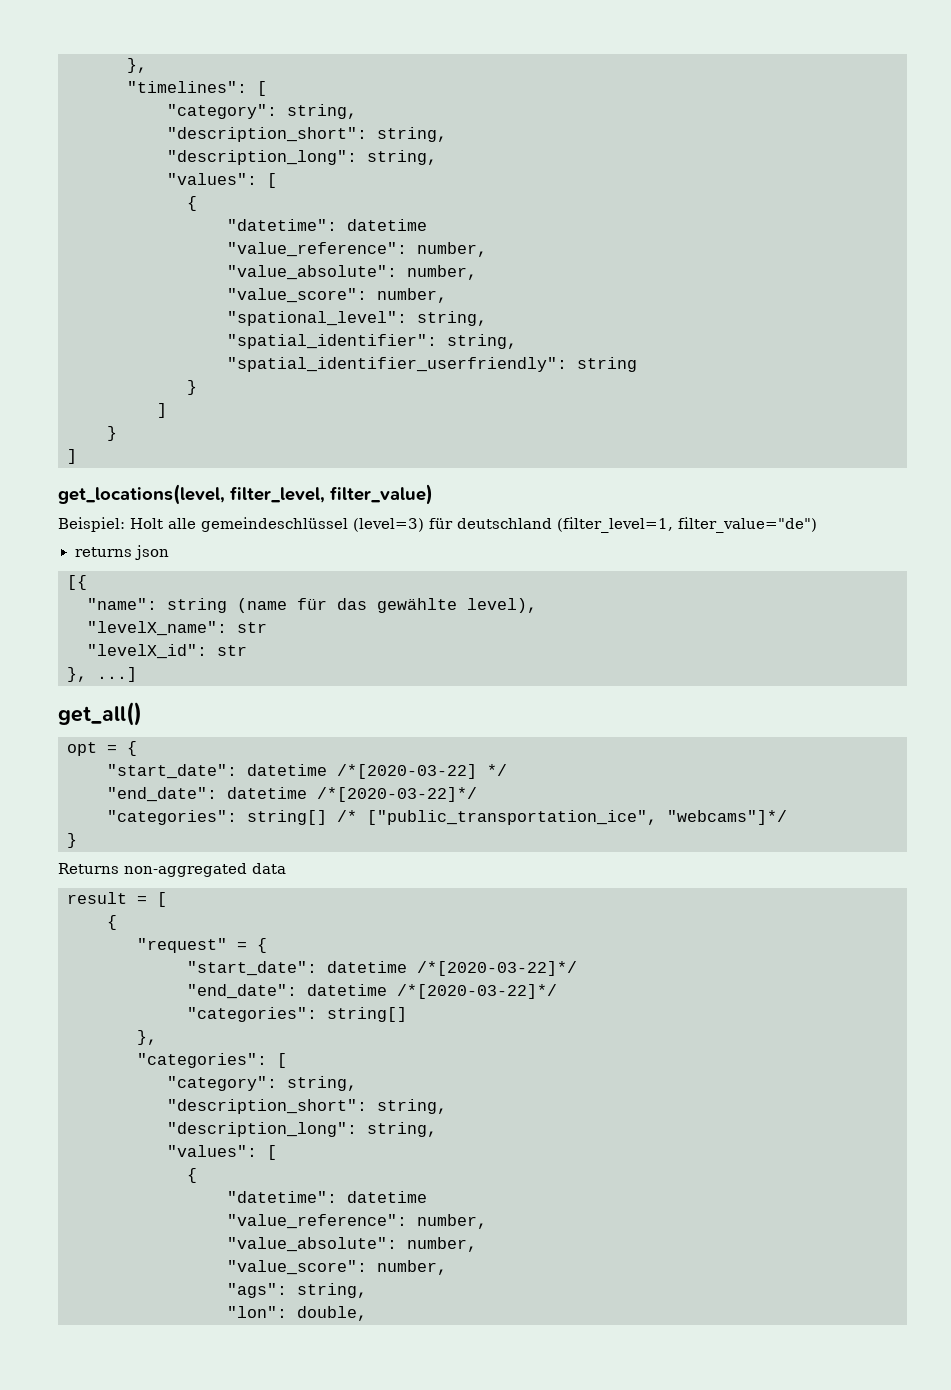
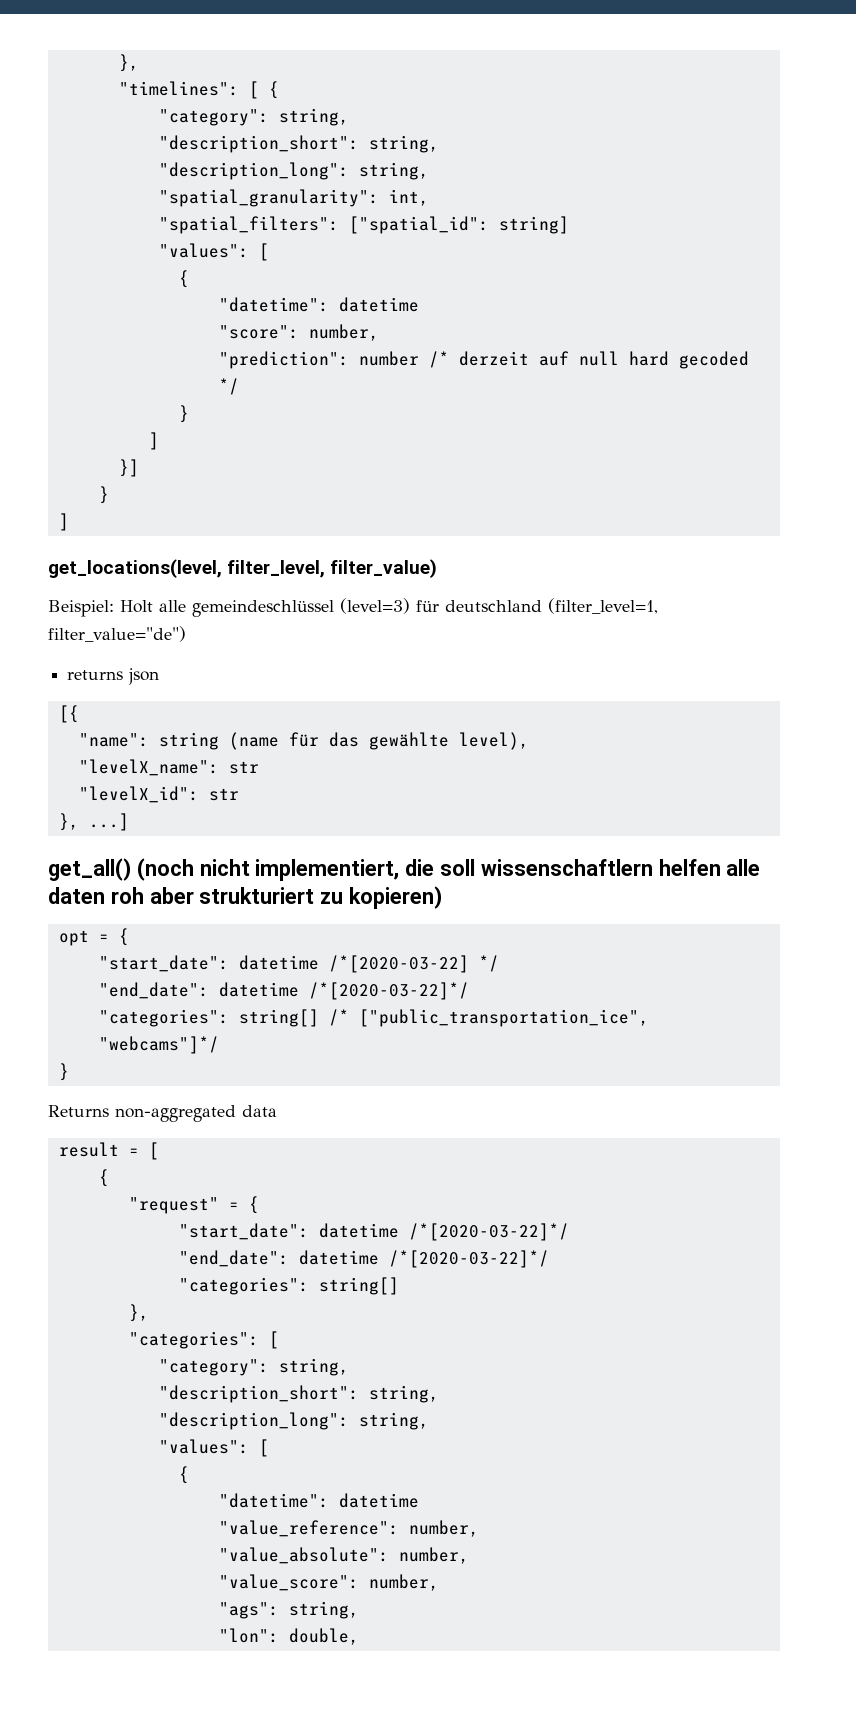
- "timelines": [
+ "timelines": [ {
  "category": string,
  "description_short": string,
  "description_long": string,
+ "spatial_granularity": int,
+ "spatial_filters": ["spatial_id": string]
  "values": [
  {
  "datetime": datetime
- "value_reference": number,
- "value_absolute": number,
- "value_score": number,
- "spational_level": string,
- "spatial_identifier": string,
- "spatial_identifier_userfriendly": string
+ "score": number,
+ "prediction": number /* derzeit auf null hard gecoded */
  }
  ]
+ }]
- get_all()
+ get_all() (noch nicht implementiert, die soll wissenschaftlern helfen alle daten roh aber strukturiert zu kopieren)

